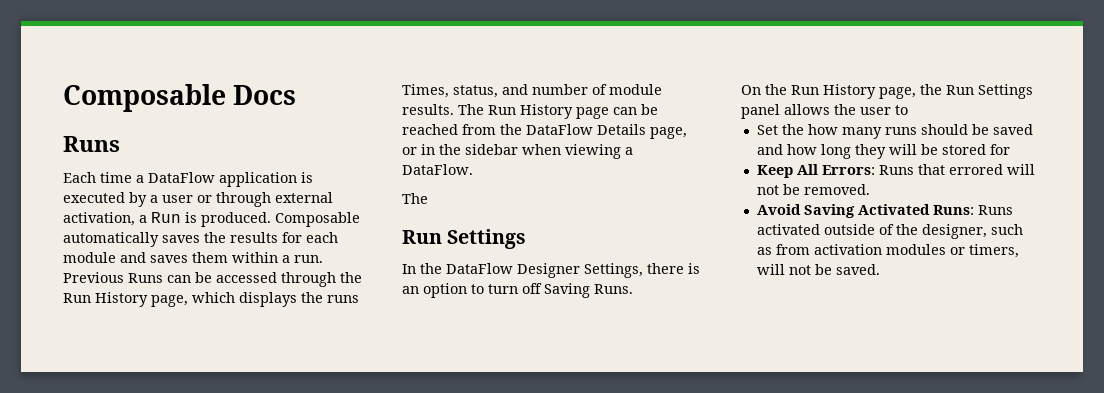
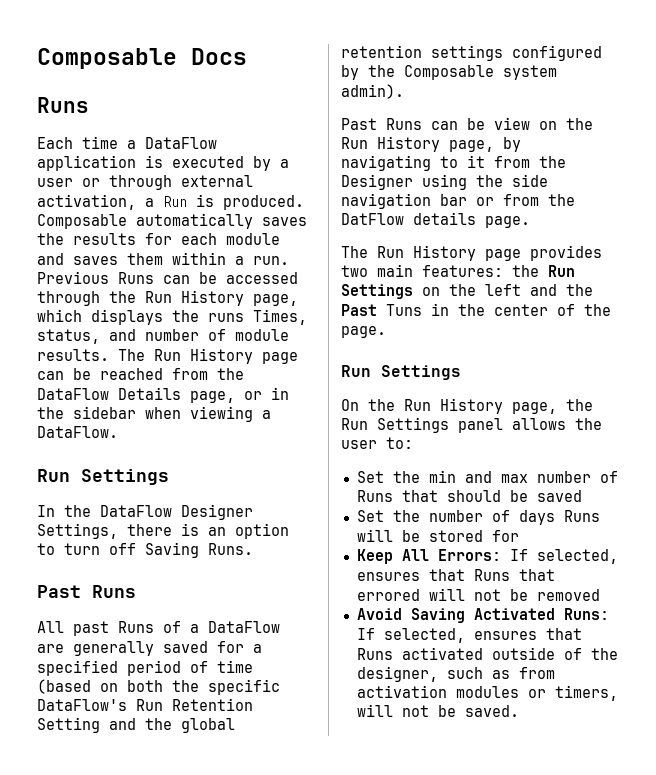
  The Run History page can be reached from the DataFlow Details page, or in the sidebar when viewing a DataFlow.
- The
  In the DataFlow Designer Settings, there is an option to turn off Saving Runs.
+ Past Runs
+ All past Runs of a DataFlow are generally saved for a specified period of time (based on both the specific DataFlow's Run Retention Setting and the global retention settings configured by the Composable system admin).
+ Past Runs can be view on the Run History page, by navigating to it from the Designer using the side navigation bar or from the DatFlow details page.
+ The Run History page provides two main features: the Run Settings on the left and the Past Tuns in the center of the page.
+ Run Settings
- On the Run History page, the Run Settings panel allows the user to
- Set the how many runs should be saved and how long they will be stored for
+ On the Run History page, the Run Settings panel allows the user to:
+ Set the min and max number of Runs that should be saved
+ Set the number of days Runs will be stored for
- Keep All Errors: Runs that errored will not be removed.
+ Keep All Errors: If selected, ensures that Runs that errored will not be removed
- Avoid Saving Activated Runs: Runs activated outside of the designer, such as from activation modules or timers, will not be saved.
+ Avoid Saving Activated Runs: If selected, ensures that Runs activated outside of the designer, such as from activation modules or timers, will not be saved.

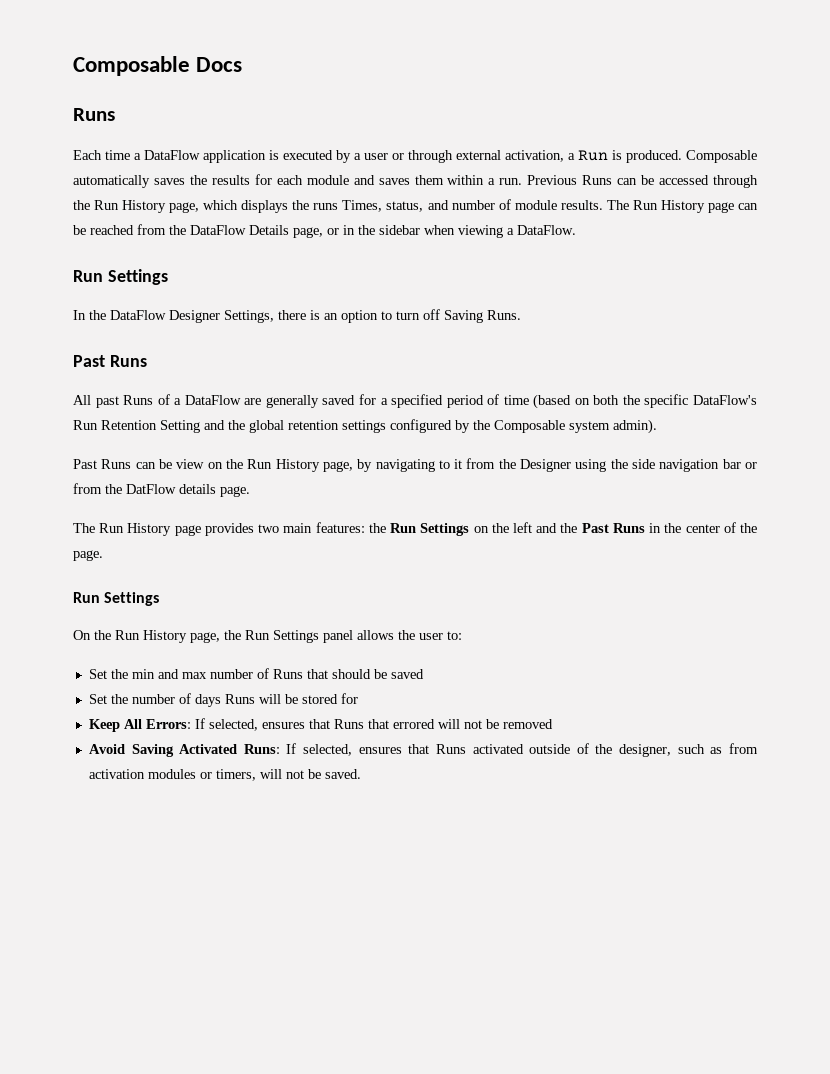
- The Run History page provides two main features: the Run Settings on the left and the Past Tuns in the center of the page.
+ The Run History page provides two main features: the Run Settings on the left and the Past Runs in the center of the page.

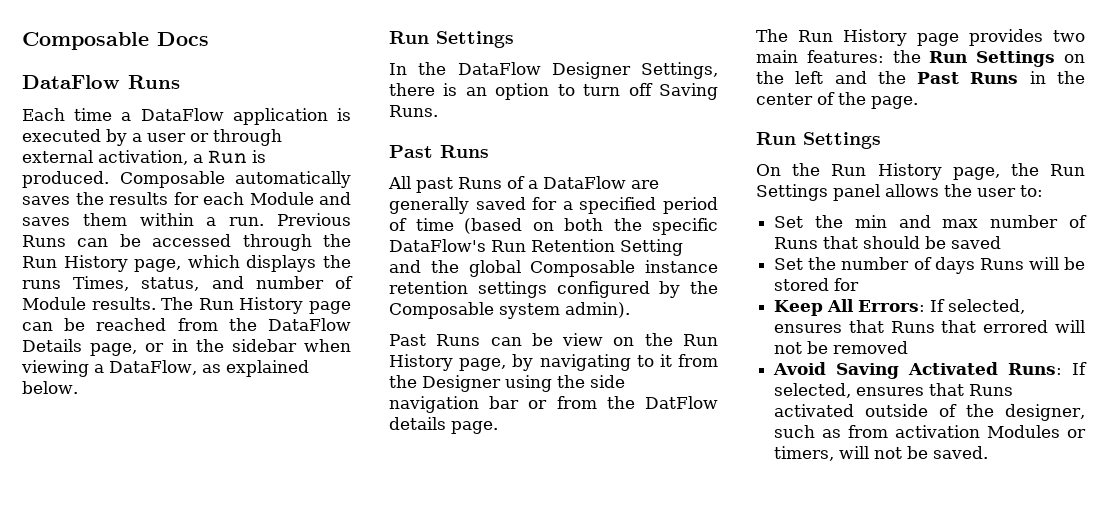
  Composable Docs
- Runs
+ DataFlow Runs
- Composable automatically saves the results for each module and saves them within a run.
+ Composable automatically saves the results for each Module and saves them within a run.
- Previous Runs can be accessed through the Run History page, which displays the runs Times, status, and number of module results.
+ Previous Runs can be accessed through the Run History page, which displays the runs Times, status, and number of Module results.
- The Run History page can be reached from the DataFlow Details page, or in the sidebar when viewing a DataFlow.
+ The Run History page can be reached from the DataFlow Details page, or in the sidebar when viewing a DataFlow, as explained below.
- All past Runs of a DataFlow are generally saved for a specified period of time (based on both the specific DataFlow's Run Retention Setting and the global retention settings configured by the Composable system admin).
+ All past Runs of a DataFlow are generally saved for a specified period of time (based on both the specific DataFlow's Run Retention Setting and the global Composable instance retention settings configured by the Composable system admin).
- Avoid Saving Activated Runs: If selected, ensures that Runs activated outside of the designer, such as from activation modules or timers, will not be saved.
+ Avoid Saving Activated Runs: If selected, ensures that Runs activated outside of the designer, such as from activation Modules or timers, will not be saved.

